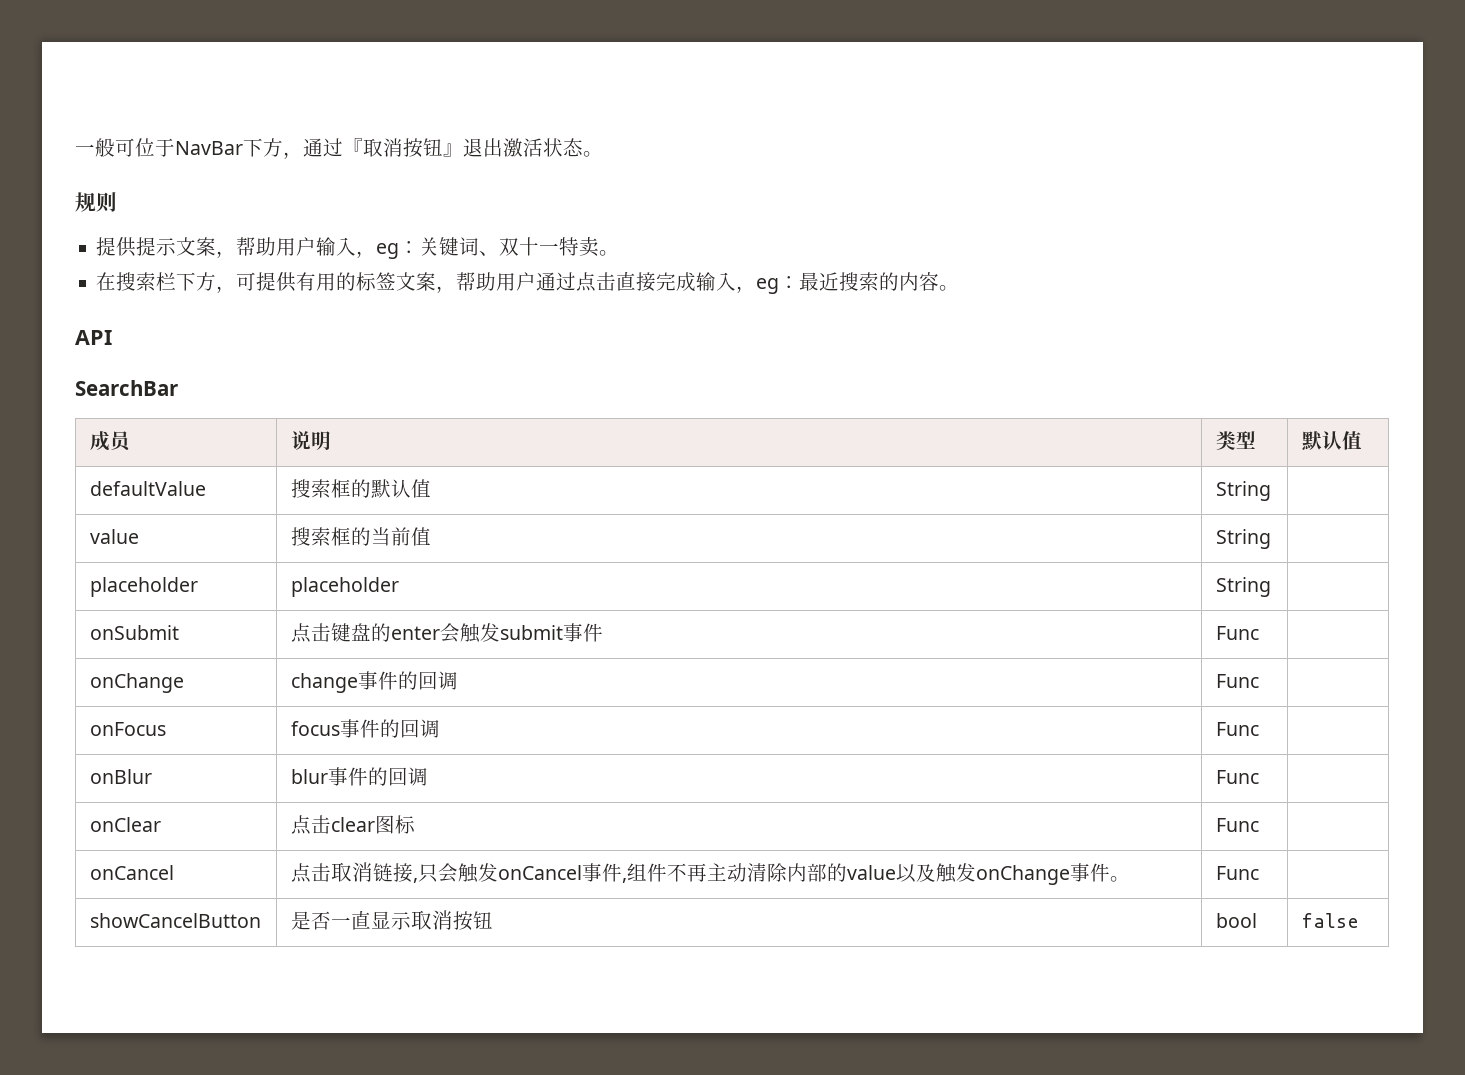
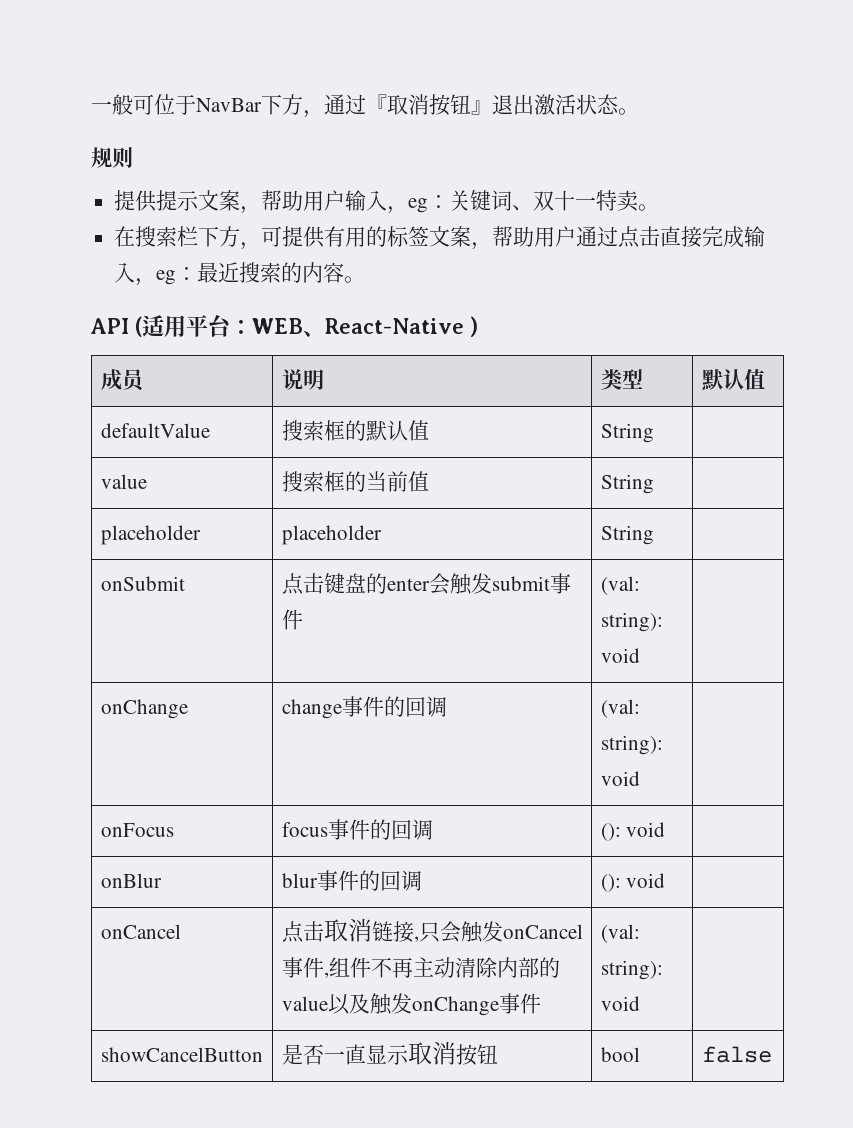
- API
- SearchBar
+ API (适用平台：WEB、React-Native )
- onSubmit | 点击键盘的enter会触发submit事件 | Func |
+ onSubmit | 点击键盘的enter会触发submit事件 | (val: string): void |
- onChange | change事件的回调 | Func |
+ onChange | change事件的回调 | (val: string): void |
- onFocus | focus事件的回调 | Func |
+ onFocus | focus事件的回调 | (): void |
- onBlur | blur事件的回调 | Func |
- onClear | 点击clear图标 | Func |
+ onBlur | blur事件的回调 | (): void |
- onCancel | 点击取消链接,只会触发onCancel事件,组件不再主动清除内部的value以及触发onChange事件。 | Func |
+ onCancel | 点击取消链接,只会触发onCancel事件,组件不再主动清除内部的value以及触发onChange事件 | (val: string): void |

